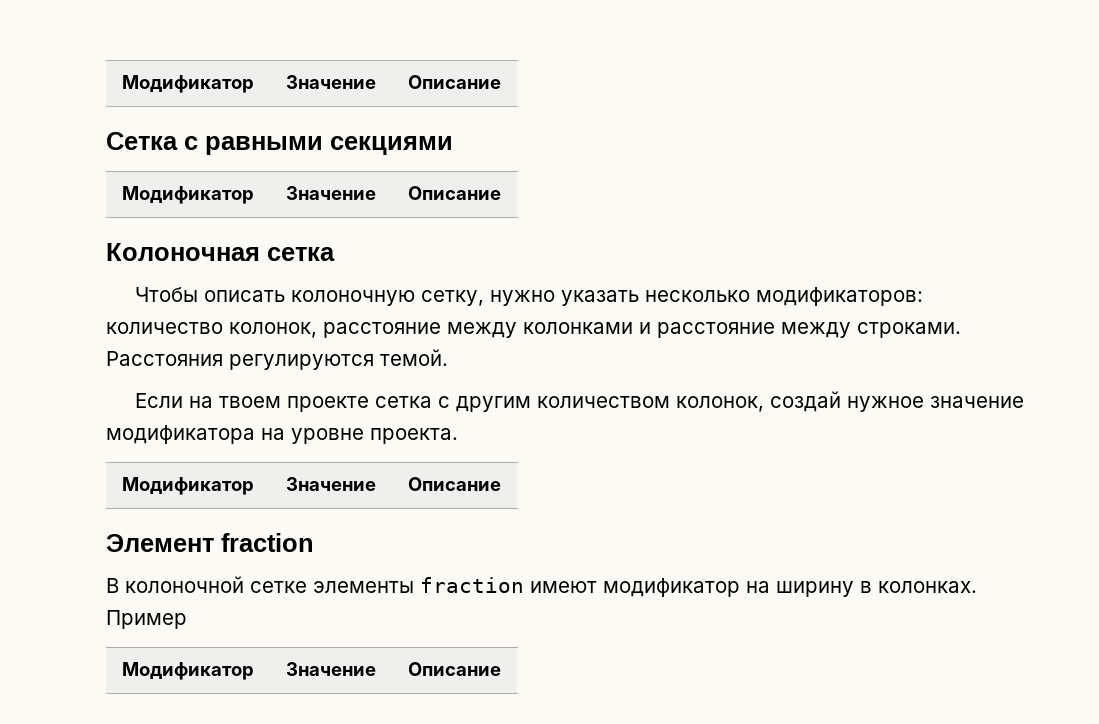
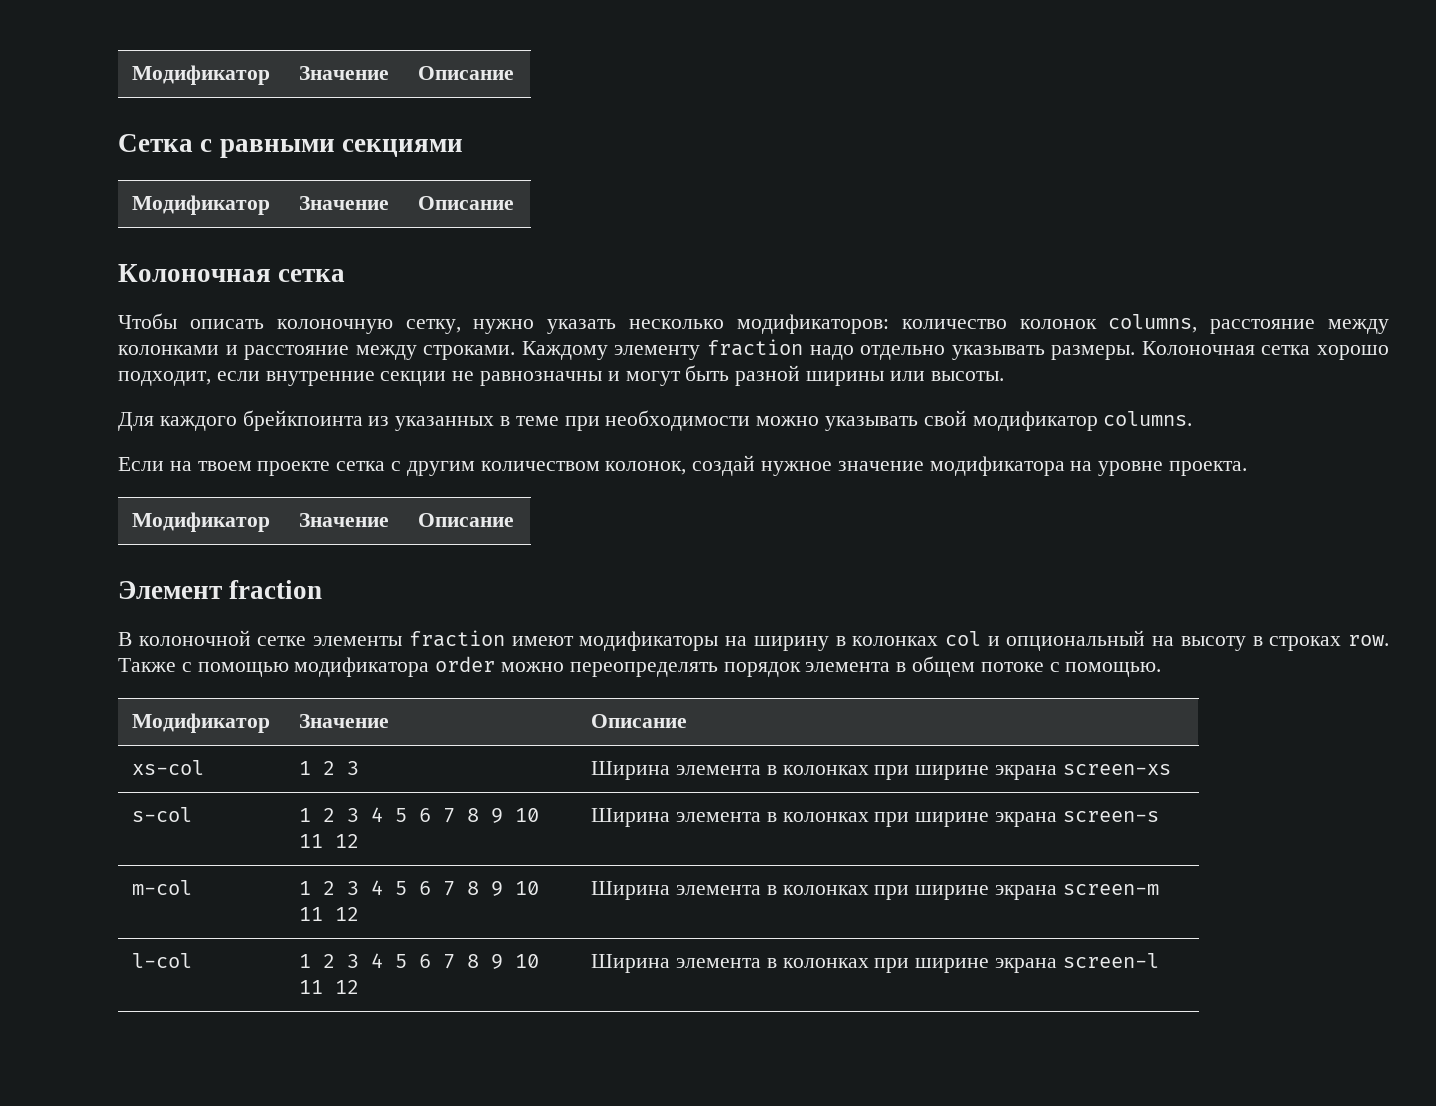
- Чтобы описать колоночную сетку, нужно указать несколько модификаторов: количество колонок, расстояние между колонками и расстояние между строками.
+ Чтобы описать колоночную сетку, нужно указать несколько модификаторов: количество колонок columns, расстояние между колонками и расстояние между строками.
- Расстояния регулируются темой.
+ Каждому элементу fraction надо отдельно указывать размеры. Колоночная сетка хорошо подходит, если внутренние секции не равнозначны и могут быть разной ширины или высоты.
+ Для каждого брейкпоинта из указанных в теме при необходимости можно указывать свой модификатор columns.
- В колоночной сетке элементы fraction имеют модификатор на ширину в колонках. Пример
+ В колоночной сетке элементы fraction имеют модификаторы на ширину в колонках col и опциональный на высоту в строках row. Также с помощью модификатора order можно переопределять порядок элемента в общем потоке с помощью.
  Модификатор | Значение | Описание
+ xs-col | 1 2 3 | Ширина элемента в колонках при ширине экрана screen-xs
+ s-col | 1 2 3 4 5 6 7 8 9 10 11 12 | Ширина элемента в колонках при ширине экрана screen-s
+ m-col | 1 2 3 4 5 6 7 8 9 10 11 12 | Ширина элемента в колонках при ширине экрана screen-m
+ l-col | 1 2 3 4 5 6 7 8 9 10 11 12 | Ширина элемента в колонках при ширине экрана screen-l

